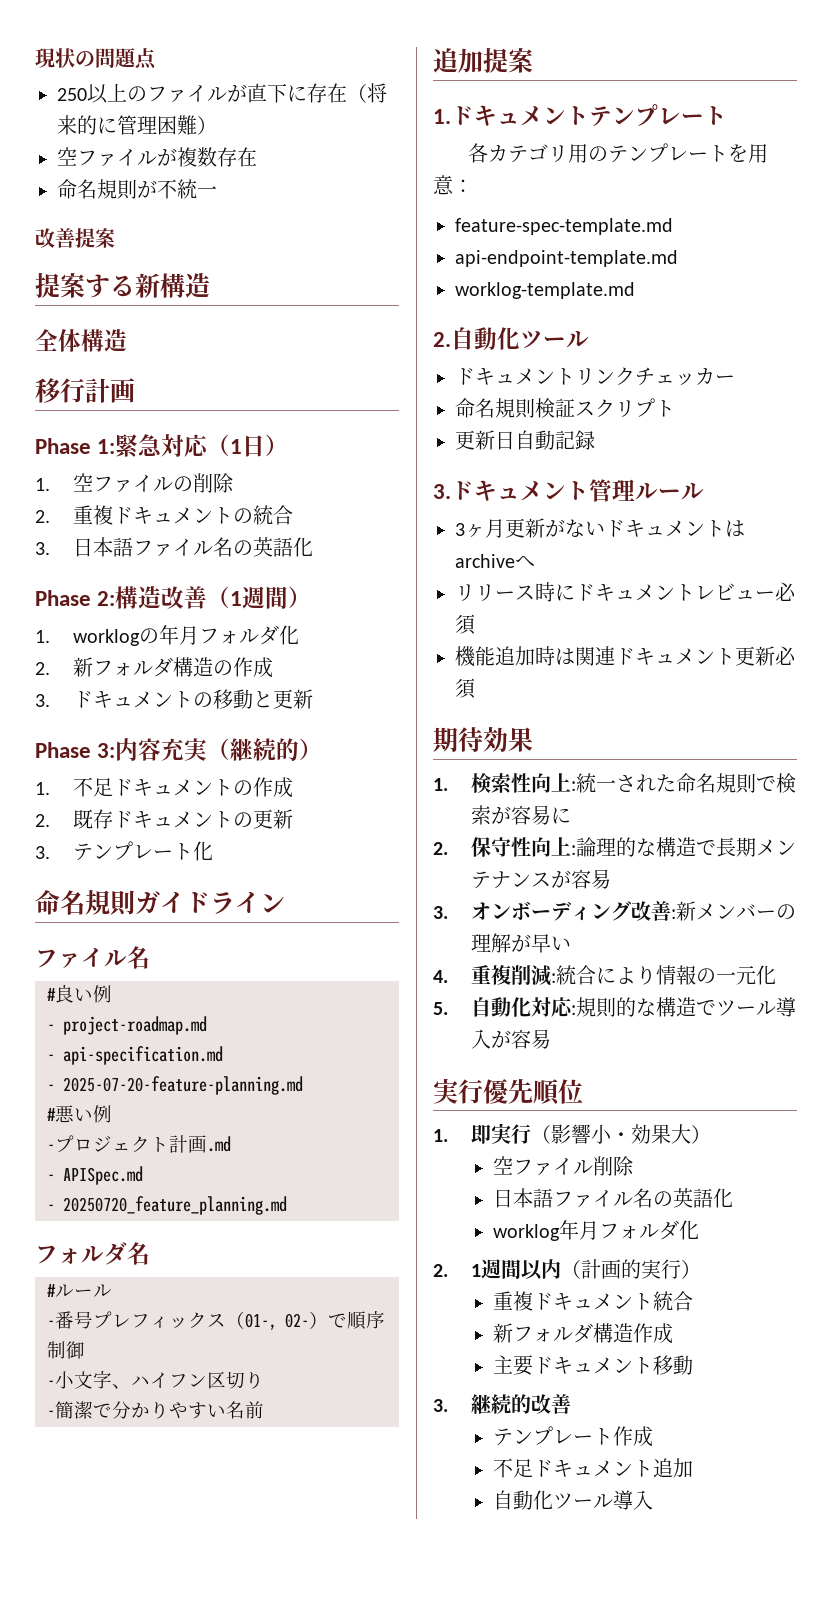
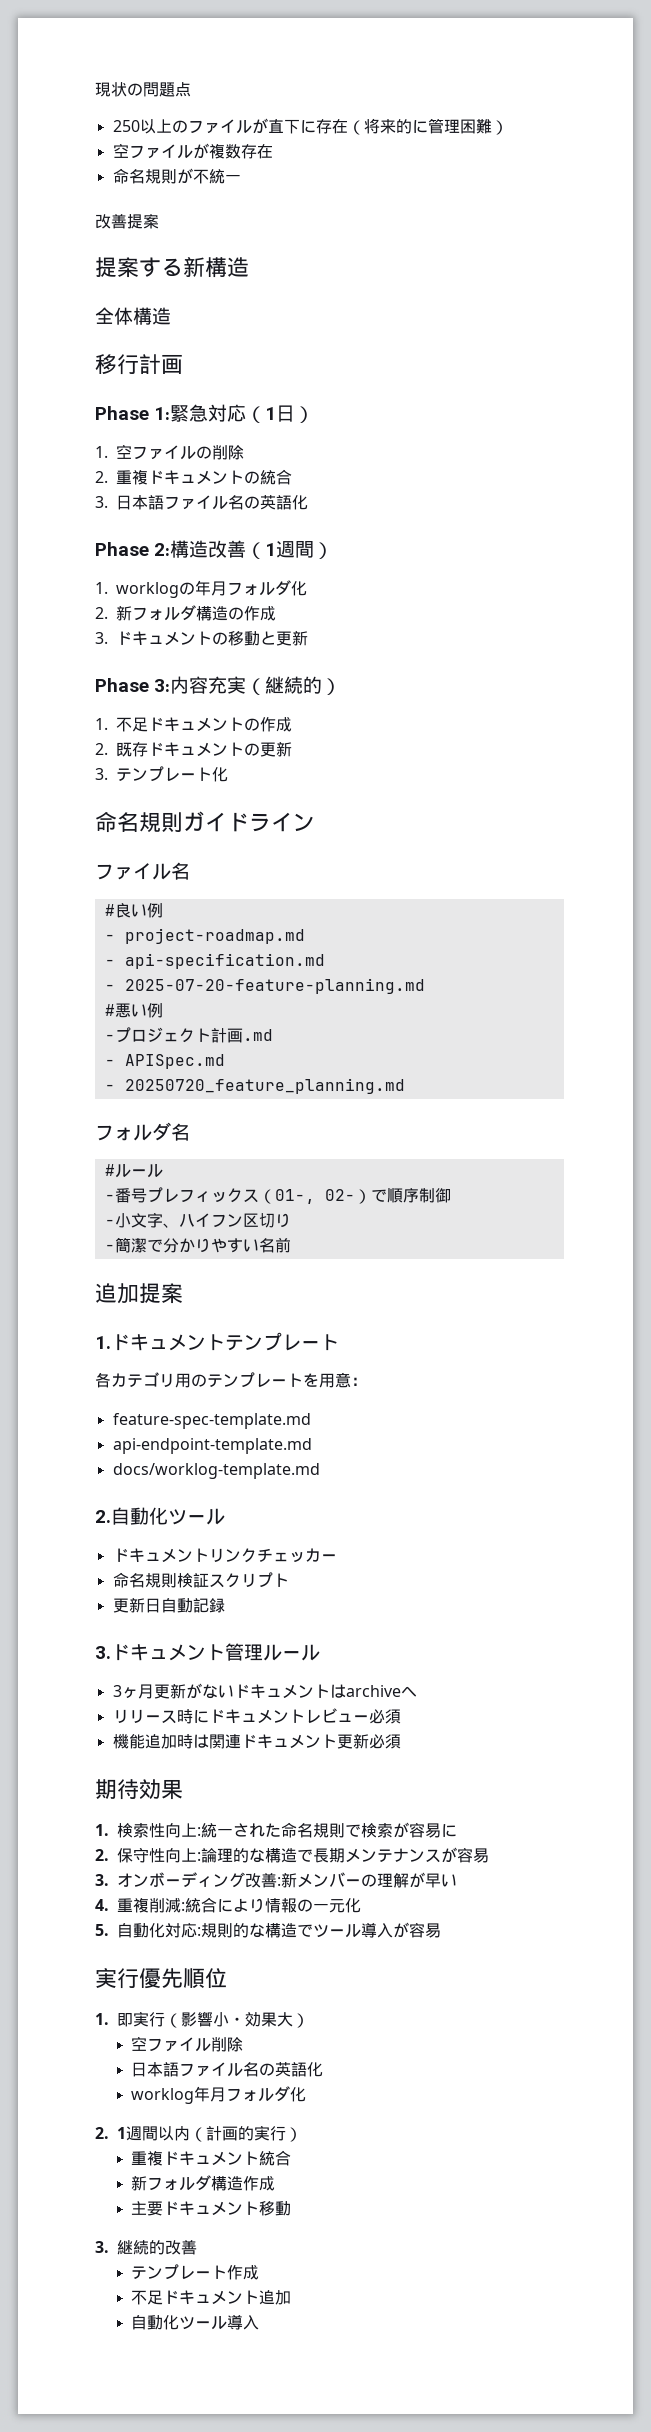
- worklog-template.md
+ docs/worklog-template.md

